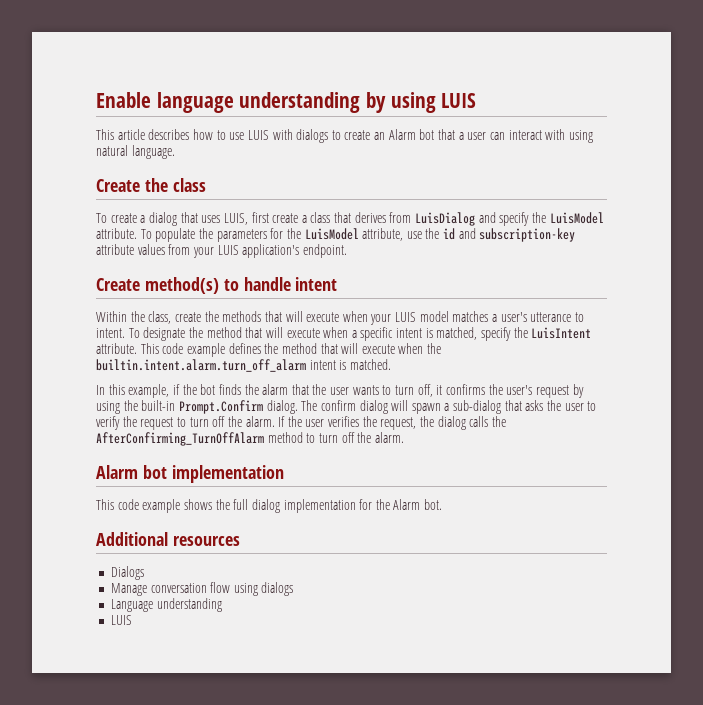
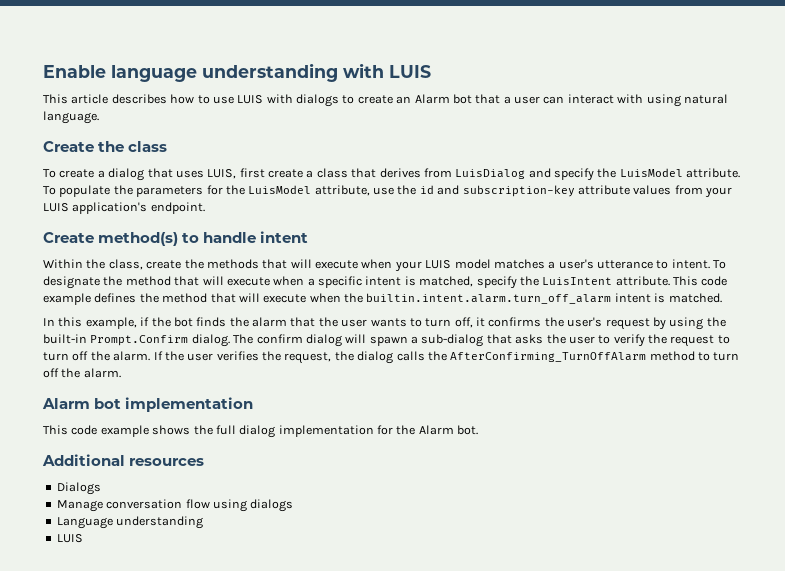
- Enable language understanding by using LUIS
+ Enable language understanding with LUIS

